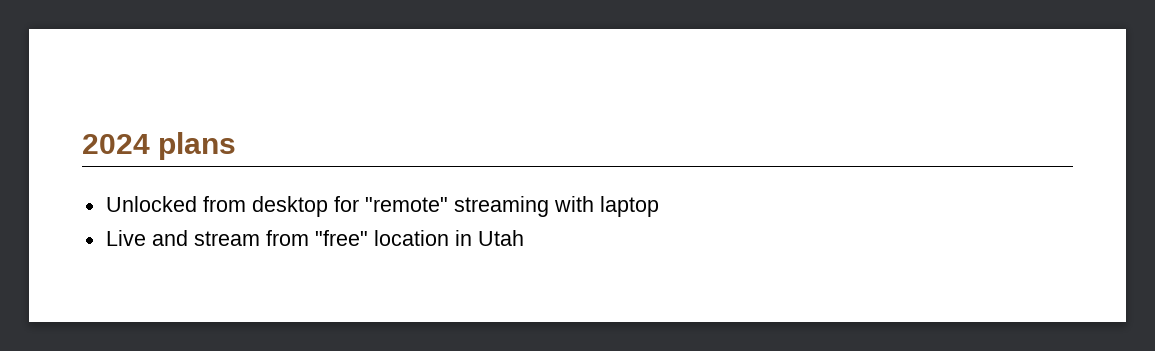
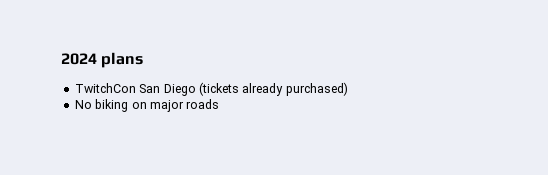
- Unlocked from desktop for "remote" streaming with laptop
- Live and stream from "free" location in Utah
+ TwitchCon San Diego (tickets already purchased)
+ No biking on major roads

